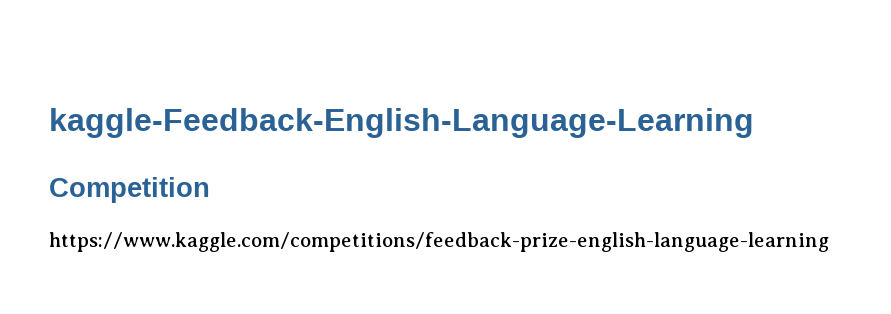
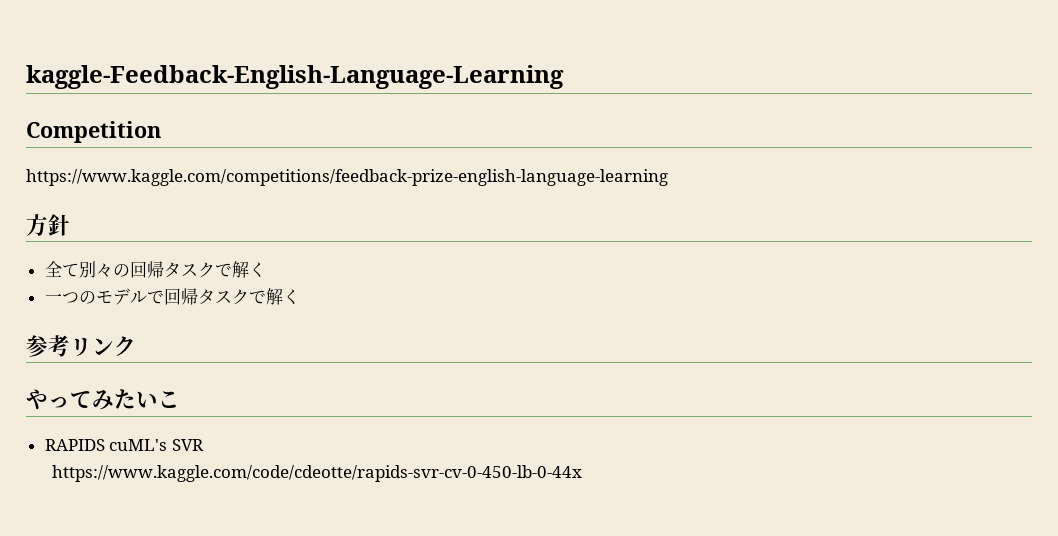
+ 方針
+ 全て別々の回帰タスクで解く
+ 一つのモデルで回帰タスクで解く
+ 参考リンク
+ やってみたいこ
+ RAPIDS cuML's SVR
+ https://www.kaggle.com/code/cdeotte/rapids-svr-cv-0-450-lb-0-44x

